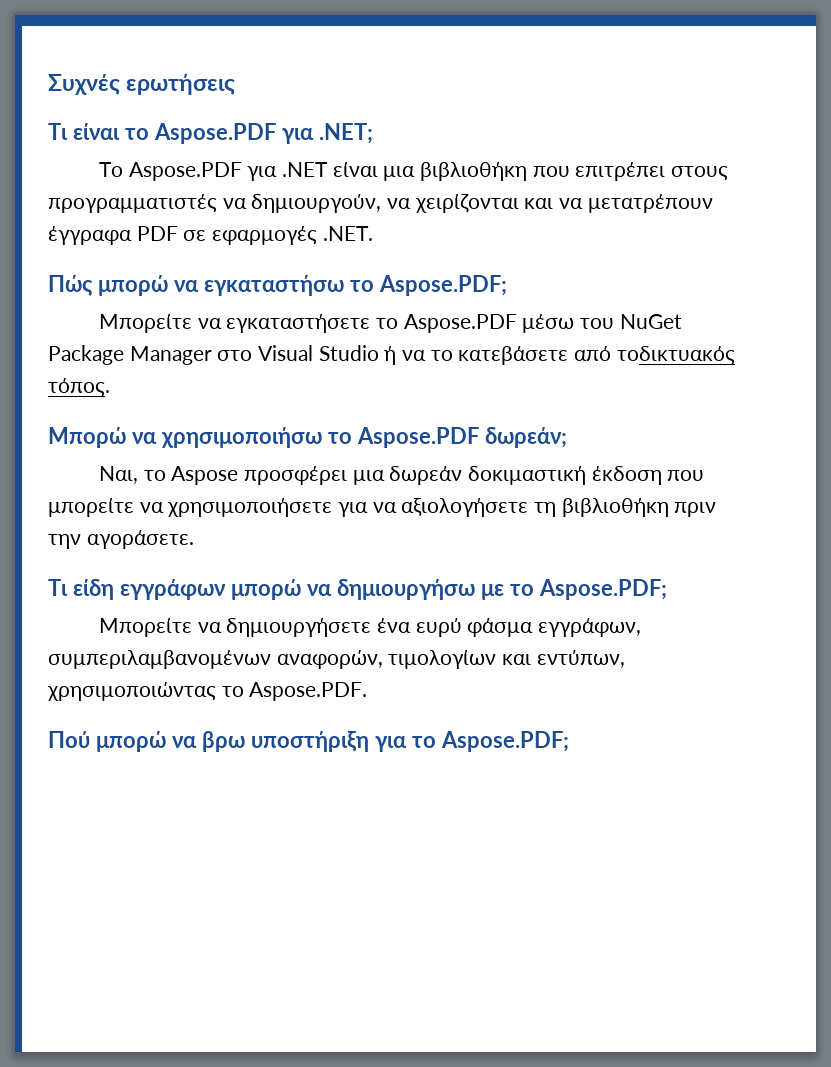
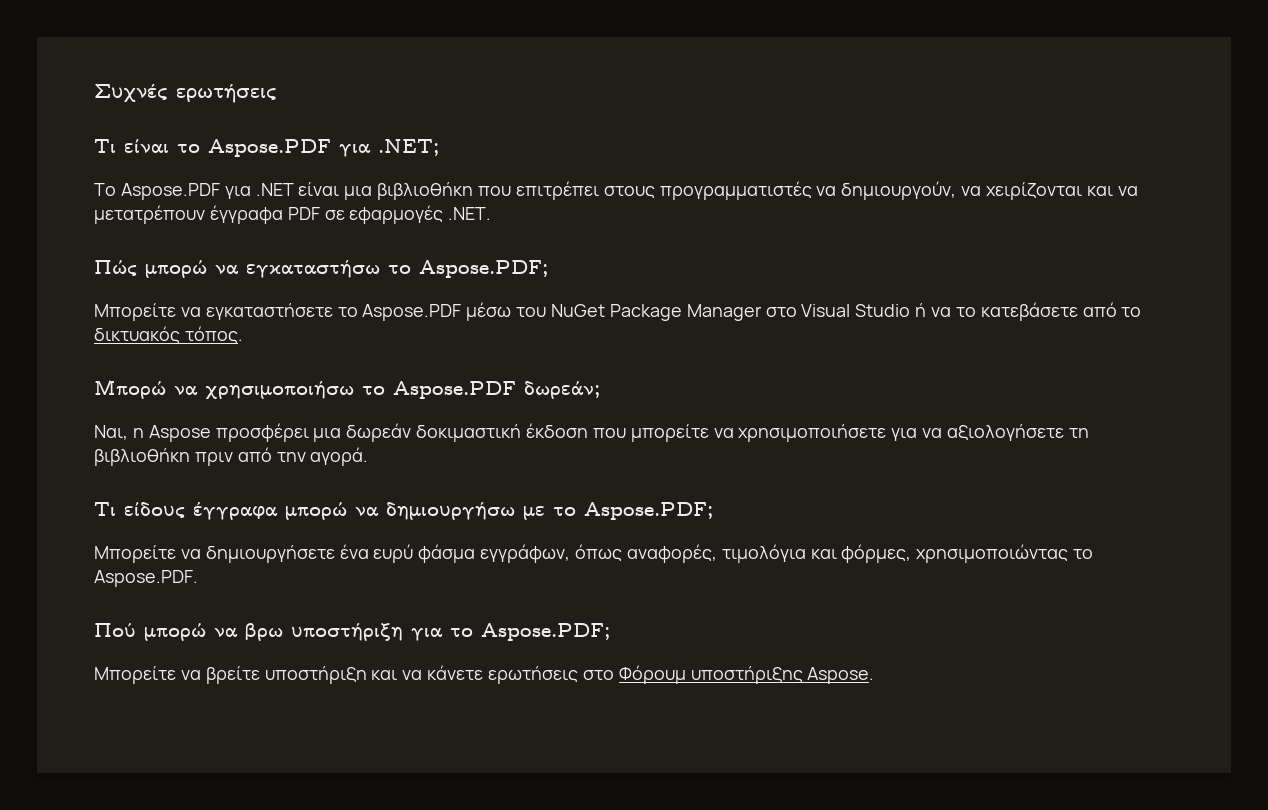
- Μπορείτε να εγκαταστήσετε το Aspose.PDF μέσω του NuGet Package Manager στο Visual Studio ή να το κατεβάσετε από τοδικτυακός τόπος.
+ Μπορείτε να εγκαταστήσετε το Aspose.PDF μέσω του NuGet Package Manager στο Visual Studio ή να το κατεβάσετε από το δικτυακός τόπος.
- Ναι, το Aspose προσφέρει μια δωρεάν δοκιμαστική έκδοση που μπορείτε να χρησιμοποιήσετε για να αξιολογήσετε τη βιβλιοθήκη πριν την αγοράσετε.
- Τι είδη εγγράφων μπορώ να δημιουργήσω με το Aspose.PDF;
+ Ναι, η Aspose προσφέρει μια δωρεάν δοκιμαστική έκδοση που μπορείτε να χρησιμοποιήσετε για να αξιολογήσετε τη βιβλιοθήκη πριν από την αγορά.
+ Τι είδους έγγραφα μπορώ να δημιουργήσω με το Aspose.PDF;
- Μπορείτε να δημιουργήσετε ένα ευρύ φάσμα εγγράφων, συμπεριλαμβανομένων αναφορών, τιμολογίων και εντύπων, χρησιμοποιώντας το Aspose.PDF.
+ Μπορείτε να δημιουργήσετε ένα ευρύ φάσμα εγγράφων, όπως αναφορές, τιμολόγια και φόρμες, χρησιμοποιώντας το Aspose.PDF.
+ Μπορείτε να βρείτε υποστήριξη και να κάνετε ερωτήσεις στο Φόρουμ υποστήριξης Aspose.

